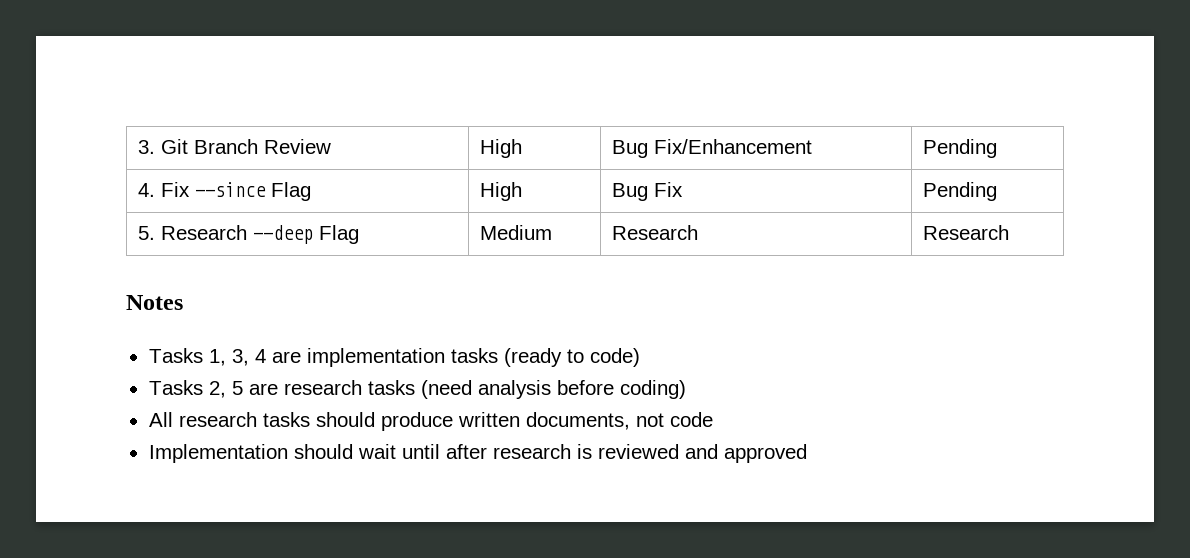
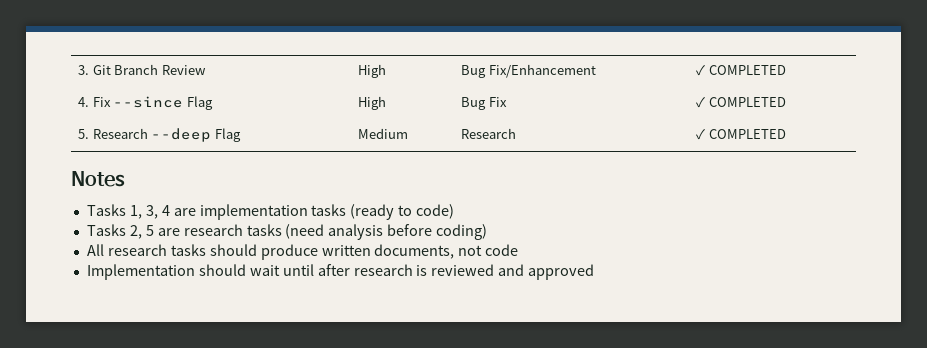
- 3. Git Branch Review | High | Bug Fix/Enhancement | Pending
+ 3. Git Branch Review | High | Bug Fix/Enhancement | ✓ COMPLETED
- 4. Fix --since Flag | High | Bug Fix | Pending
+ 4. Fix --since Flag | High | Bug Fix | ✓ COMPLETED
- 5. Research --deep Flag | Medium | Research | Research
+ 5. Research --deep Flag | Medium | Research | ✓ COMPLETED

